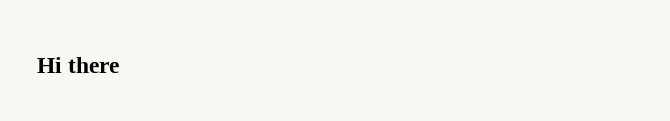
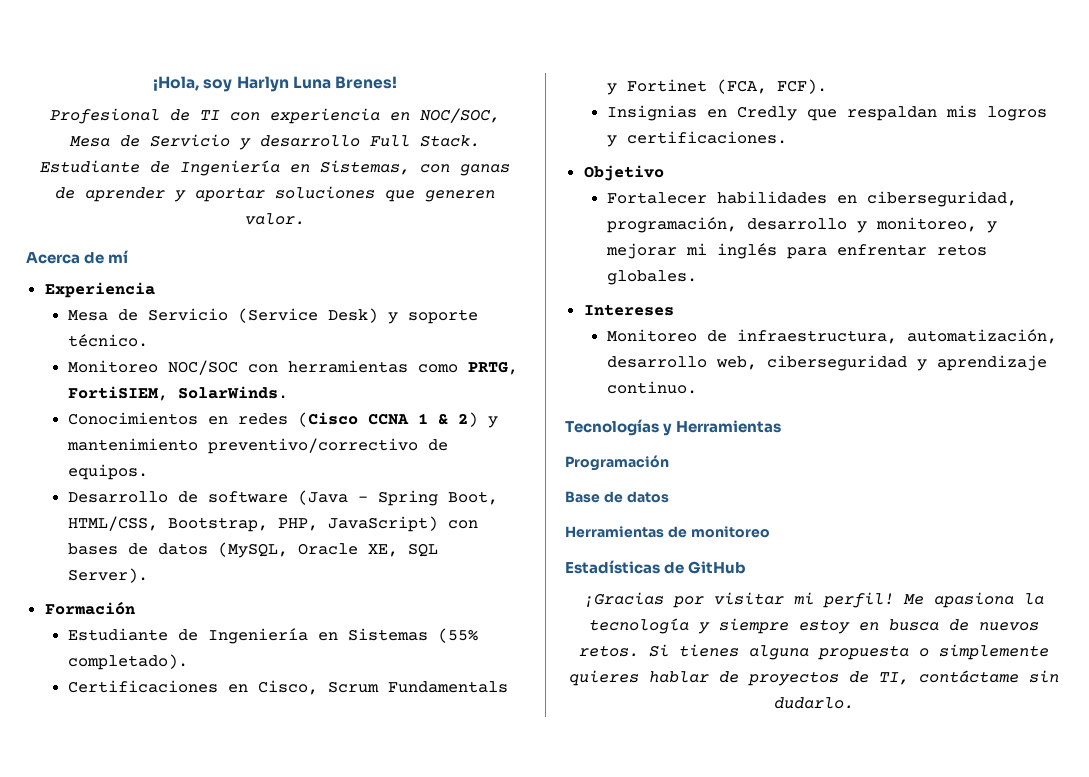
- Hi there
+ ¡Hola, soy Harlyn Luna Brenes!
+ Profesional de TI con experiencia en NOC/SOC, Mesa de Servicio y desarrollo Full Stack. Estudiante de Ingeniería en Sistemas, con ganas de aprender y aportar soluciones que generen valor.
+ Acerca de mí
+ Experiencia
+ Mesa de Servicio (Service Desk) y soporte técnico.
+ Monitoreo NOC/SOC con herramientas como PRTG, FortiSIEM, SolarWinds.
+ Conocimientos en redes (Cisco CCNA 1 & 2) y mantenimiento preventivo/correctivo de equipos.
+ Desarrollo de software (Java - Spring Boot, HTML/CSS, Bootstrap, PHP, JavaScript) con bases de datos (MySQL, Oracle XE, SQL Server).
+ Formación
+ Estudiante de Ingeniería en Sistemas (55% completado).
+ Certificaciones en Cisco, Scrum Fundamentals y Fortinet (FCA, FCF).
+ Insignias en Credly que respaldan mis logros y certificaciones.
+ Objetivo
+ Fortalecer habilidades en ciberseguridad, programación, desarrollo y monitoreo, y mejorar mi inglés para enfrentar retos globales.
+ Intereses
+ Monitoreo de infraestructura, automatización, desarrollo web, ciberseguridad y aprendizaje continuo.
+ Tecnologías y Herramientas
+ Programación
+ Base de datos
+ Herramientas de monitoreo
+ Estadísticas de GitHub
+ ¡Gracias por visitar mi perfil! Me apasiona la tecnología y siempre estoy en busca de nuevos retos. Si tienes alguna propuesta o simplemente quieres hablar de proyectos de TI, contáctame sin dudarlo.

